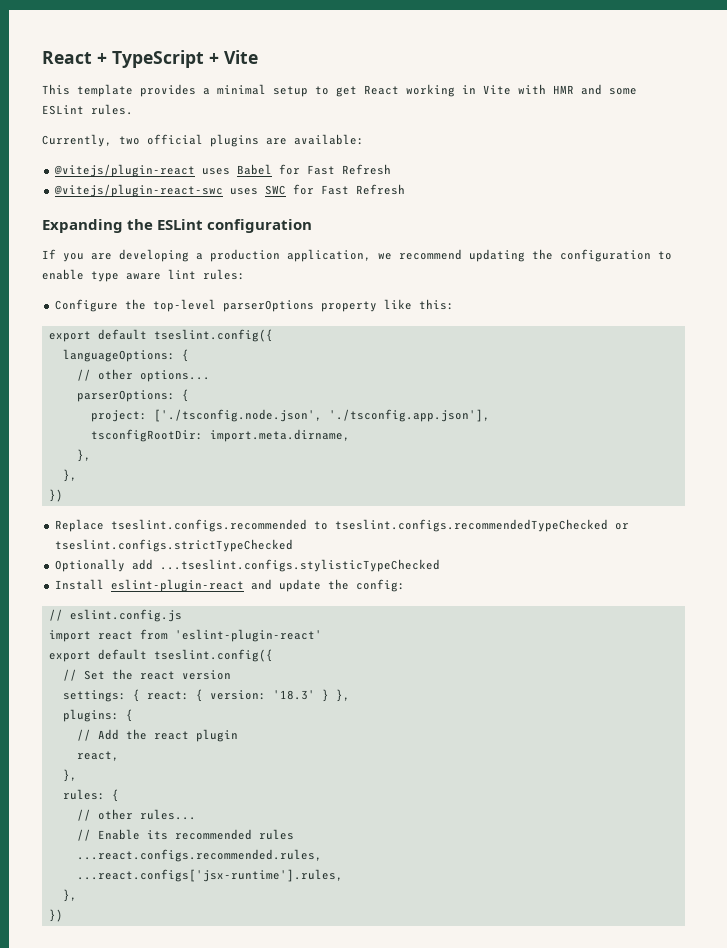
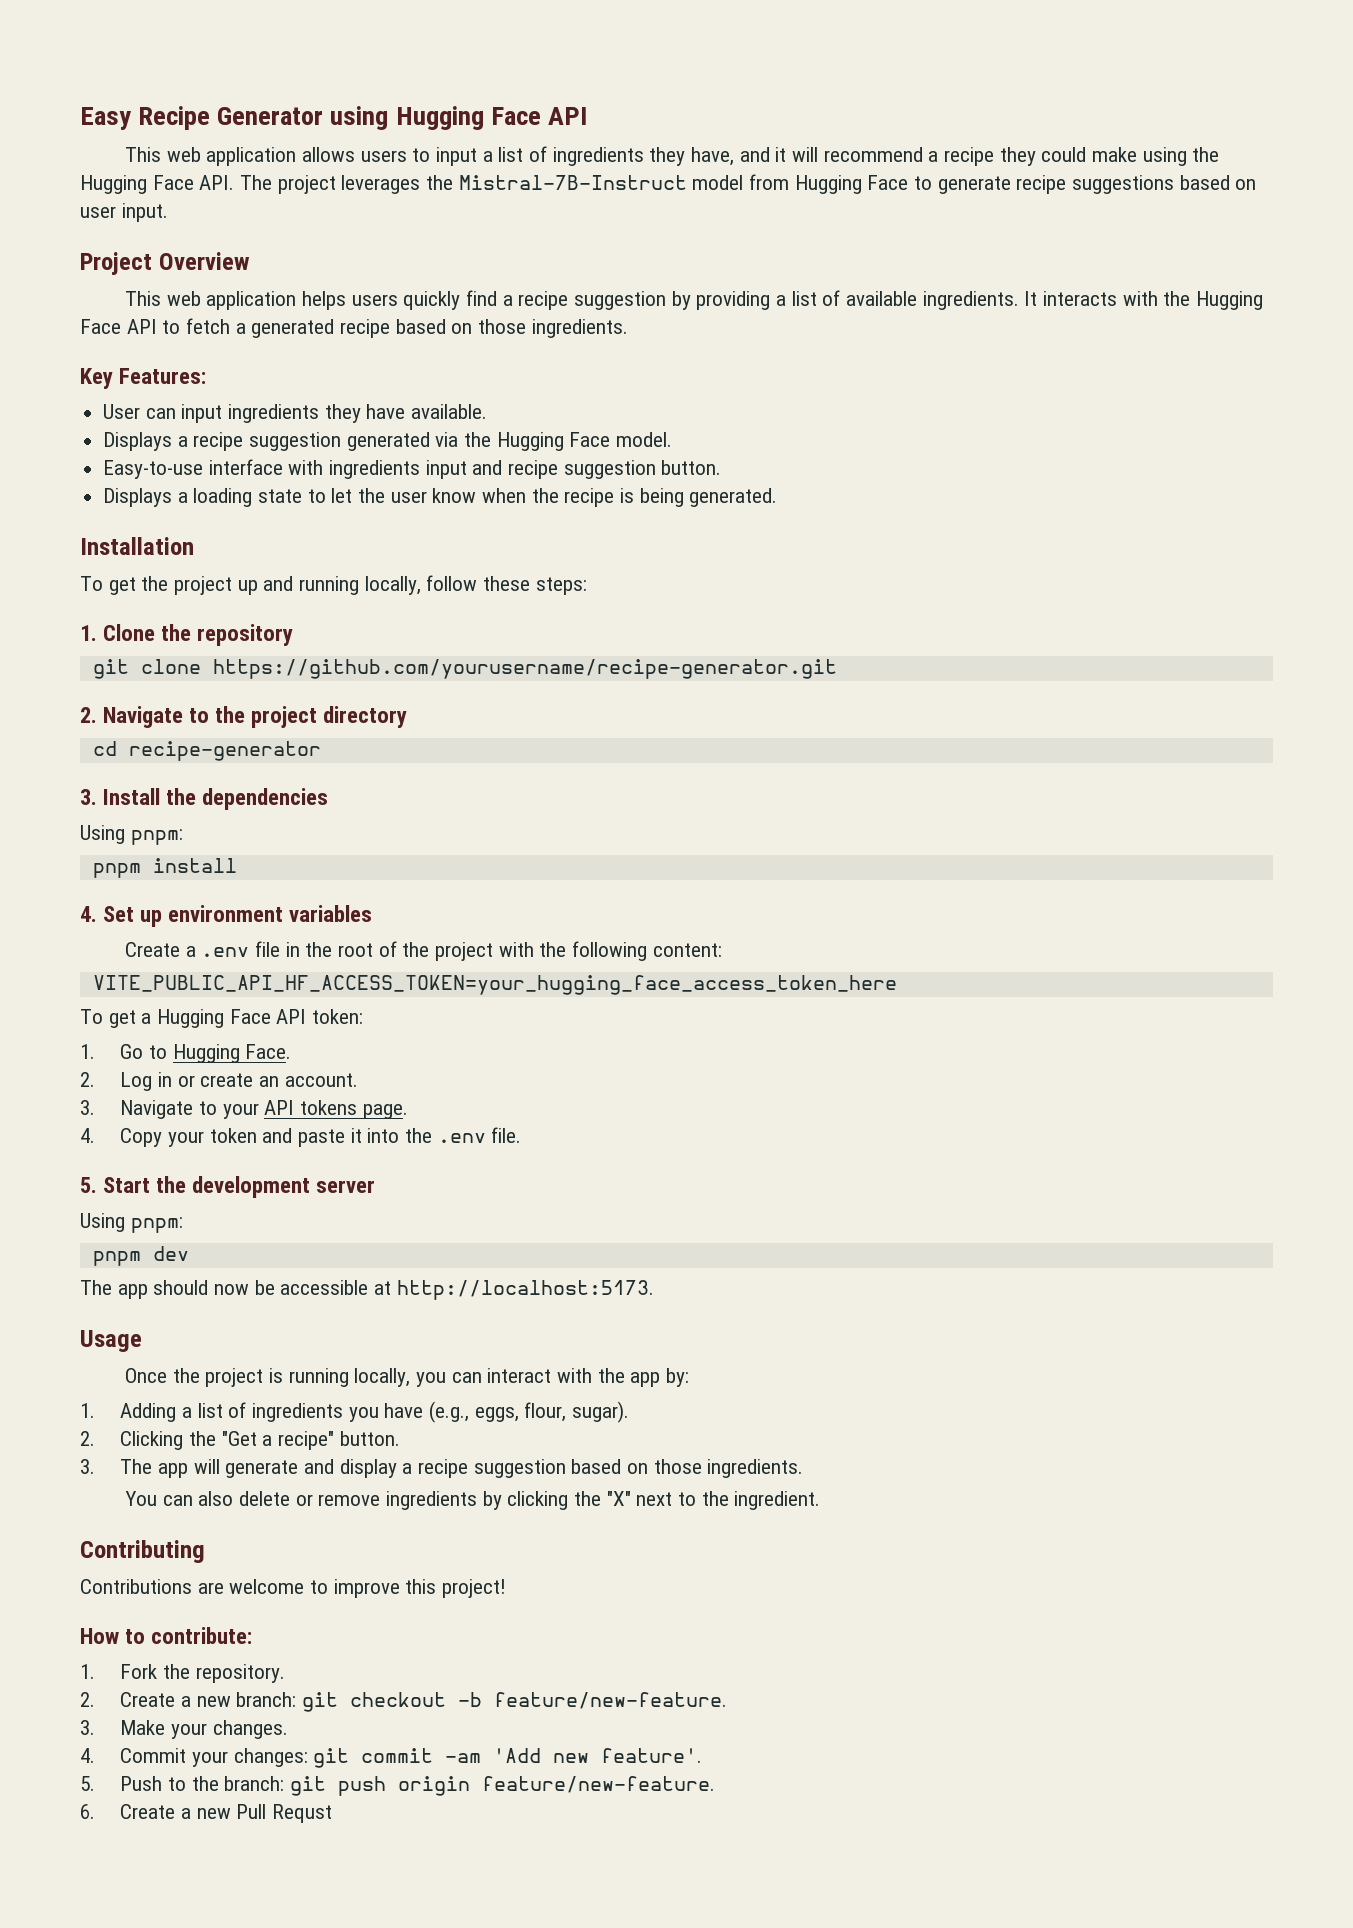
- React + TypeScript + Vite
- This template provides a minimal setup to get React working in Vite with HMR and some ESLint rules.
- Currently, two official plugins are available:
- @vitejs/plugin-react uses Babel for Fast Refresh
- @vitejs/plugin-react-swc uses SWC for Fast Refresh
- Expanding the ESLint configuration
- If you are developing a production application, we recommend updating the configuration to enable type aware lint rules:
- Configure the top-level parserOptions property like this:
- export default tseslint.config({
- languageOptions: {
- // other options...
- parserOptions: {
- project: ['./tsconfig.node.json', './tsconfig.app.json'],
- tsconfigRootDir: import.meta.dirname,
- },
- },
- })
- Replace tseslint.configs.recommended to tseslint.configs.recommendedTypeChecked or tseslint.configs.strictTypeChecked
- Optionally add ...tseslint.configs.stylisticTypeChecked
- Install eslint-plugin-react and update the config:
- // eslint.config.js
- import react from 'eslint-plugin-react'
- export default tseslint.config({
- // Set the react version
- settings: { react: { version: '18.3' } },
- plugins: {
- // Add the react plugin
- react,
- },
- rules: {
- // other rules...
- // Enable its recommended rules
- ...react.configs.recommended.rules,
- ...react.configs['jsx-runtime'].rules,
- },
- })
+ Easy Recipe Generator using Hugging Face API
+ This web application allows users to input a list of ingredients they have, and it will recommend a recipe they could make using the Hugging Face API. The project leverages the Mistral-7B-Instruct model from Hugging Face to generate recipe suggestions based on user input.
+ Project Overview
+ This web application helps users quickly find a recipe suggestion by providing a list of available ingredients. It interacts with the Hugging Face API to fetch a generated recipe based on those ingredients.
+ Key Features:
+ User can input ingredients they have available.
+ Displays a recipe suggestion generated via the Hugging Face model.
+ Easy-to-use interface with ingredients input and recipe suggestion button.
+ Displays a loading state to let the user know when the recipe is being generated.
+ Installation
+ To get the project up and running locally, follow these steps:
+ 1. Clone the repository
+ git clone https://github.com/yourusername/recipe-generator.git
+ 2. Navigate to the project directory
+ cd recipe-generator
+ 3. Install the dependencies
+ Using pnpm:
+ pnpm install
+ 4. Set up environment variables
+ Create a .env file in the root of the project with the following content:
+ VITE_PUBLIC_API_HF_ACCESS_TOKEN=your_hugging_face_access_token_here
+ To get a Hugging Face API token:
+ 1. Go to Hugging Face.
+ 2. Log in or create an account.
+ 3. Navigate to your API tokens page.
+ 4. Copy your token and paste it into the .env file.
+ 5. Start the development server
+ Using pnpm:
+ pnpm dev
+ The app should now be accessible at http://localhost:5173.
+ Usage
+ Once the project is running locally, you can interact with the app by:
+ 1. Adding a list of ingredients you have (e.g., eggs, flour, sugar).
+ 2. Clicking the "Get a recipe" button.
+ 3. The app will generate and display a recipe suggestion based on those ingredients.
+ You can also delete or remove ingredients by clicking the "X" next to the ingredient.
+ Contributing
+ Contributions are welcome to improve this project!
+ How to contribute:
+ 1. Fork the repository.
+ 2. Create a new branch: git checkout -b feature/new-feature.
+ 3. Make your changes.
+ 4. Commit your changes: git commit -am 'Add new feature'.
+ 5. Push to the branch: git push origin feature/new-feature.
+ 6. Create a new Pull Requst

